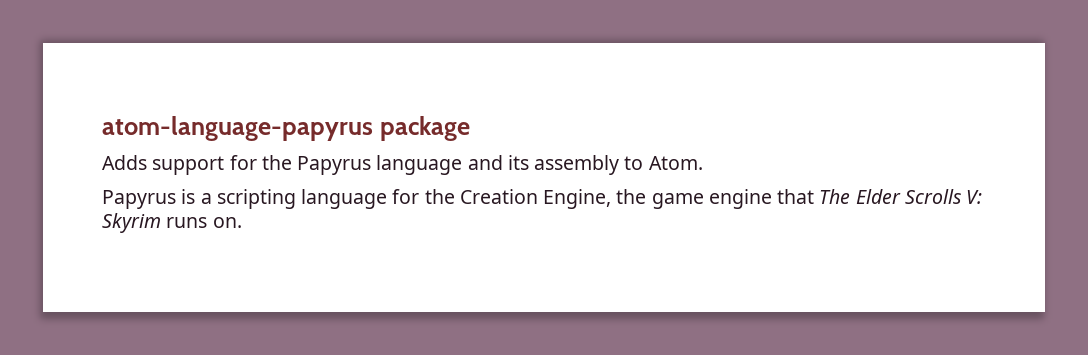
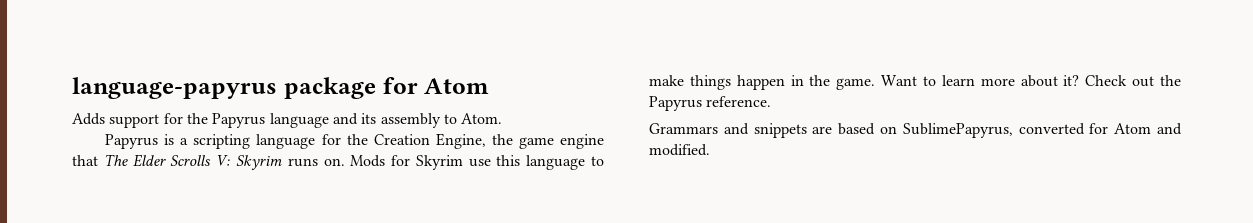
- atom-language-papyrus package
+ language-papyrus package for Atom
+ Mods for Skyrim use this language to make things happen in the game. Want to learn more about it? Check out the Papyrus reference.
+ Grammars and snippets are based on SublimePapyrus, converted for Atom and modified.

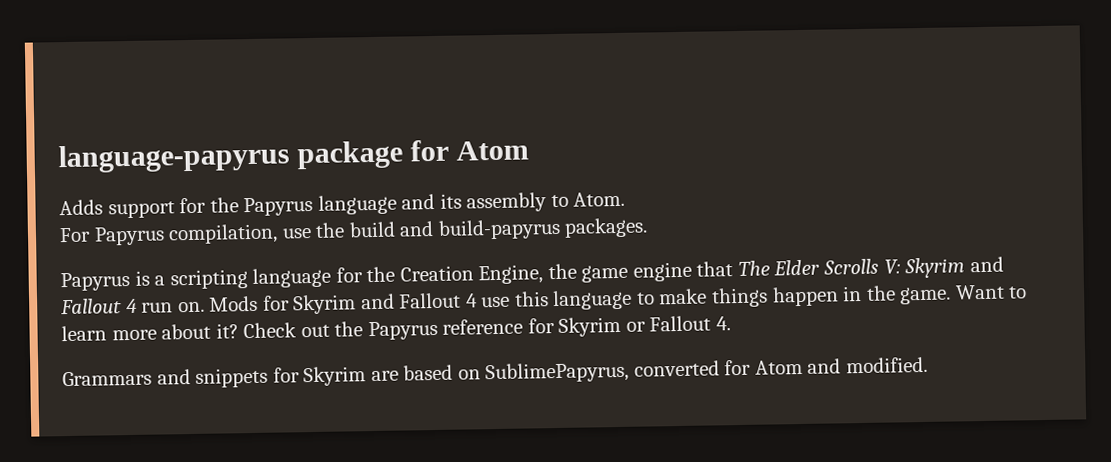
+ For Papyrus compilation, use the build and build-papyrus packages.
- Papyrus is a scripting language for the Creation Engine, the game engine that The Elder Scrolls V: Skyrim runs on.
+ Papyrus is a scripting language for the Creation Engine, the game engine that The Elder Scrolls V: Skyrim and Fallout 4 run on.
- Mods for Skyrim use this language to make things happen in the game.
+ Mods for Skyrim and Fallout 4 use this language to make things happen in the game.
- Check out the Papyrus reference.
+ Check out the Papyrus reference for Skyrim or Fallout 4.
- Grammars and snippets are based on SublimePapyrus, converted for Atom and modified.
+ Grammars and snippets for Skyrim are based on SublimePapyrus, converted for Atom and modified.

